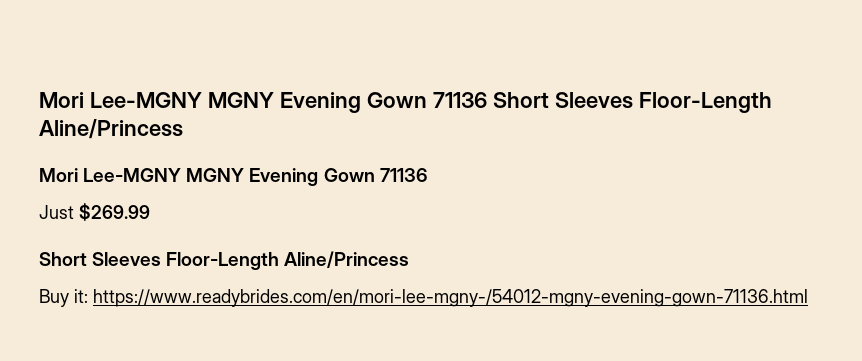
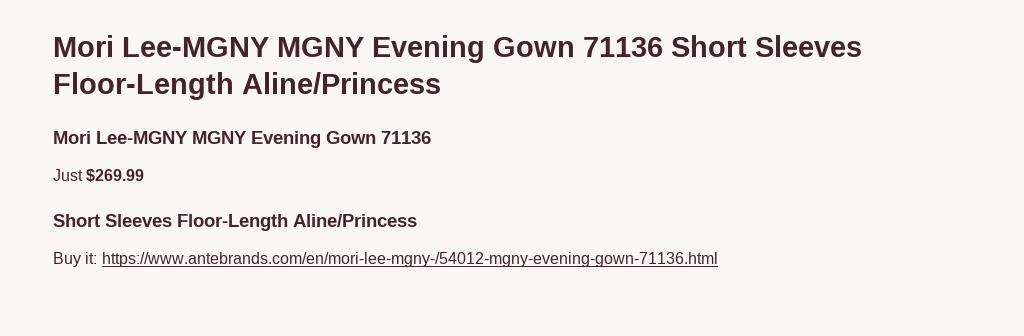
- Buy it: https://www.readybrides.com/en/mori-lee-mgny-/54012-mgny-evening-gown-71136.html
+ Buy it: https://www.antebrands.com/en/mori-lee-mgny-/54012-mgny-evening-gown-71136.html

